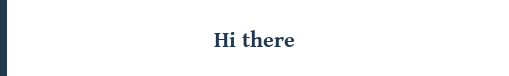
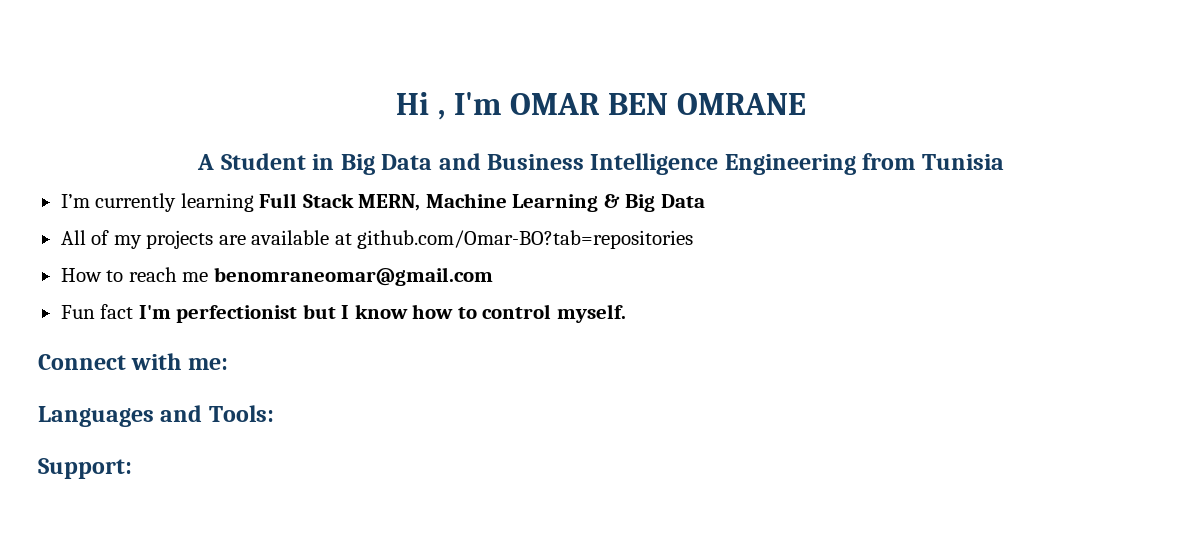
- Hi there
+ Hi , I'm OMAR BEN OMRANE
+ A Student in Big Data and Business Intelligence Engineering from Tunisia
+ I’m currently learning Full Stack MERN, Machine Learning & Big Data
+ All of my projects are available at github.com/Omar-BO?tab=repositories
+ How to reach me benomraneomar@gmail.com
+ Fun fact I'm perfectionist but I know how to control myself.
+ Connect with me:
+ Languages and Tools:
+ Support:

